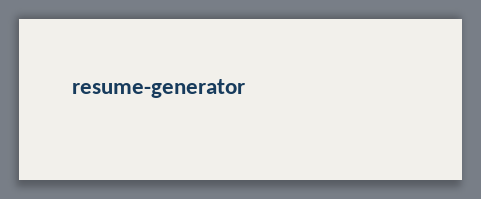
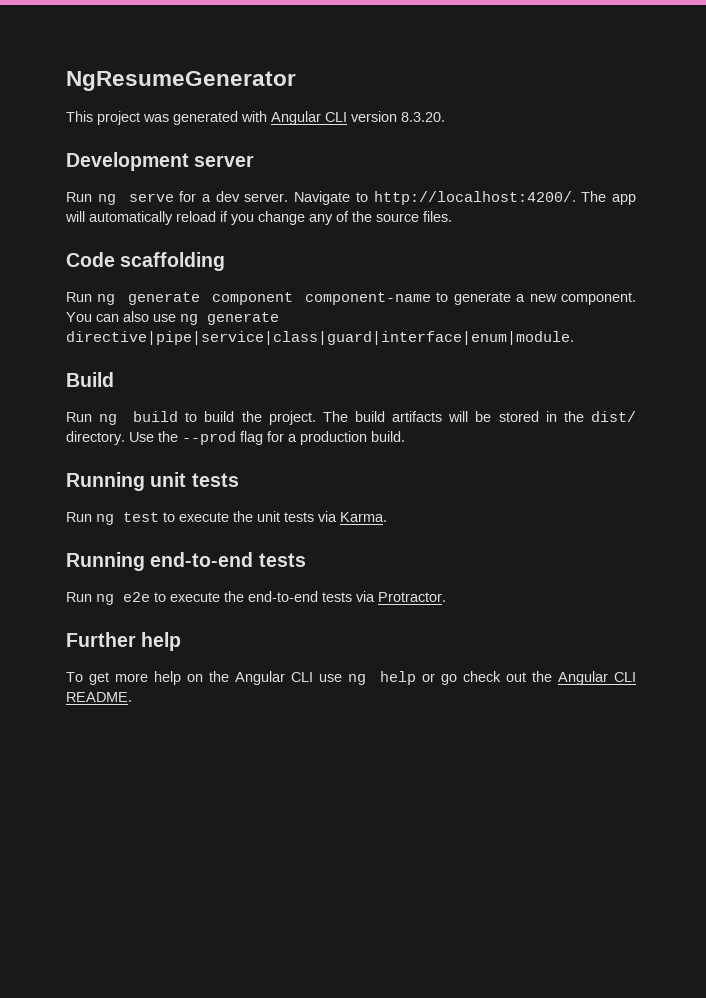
- resume-generator
+ NgResumeGenerator
+ This project was generated with Angular CLI version 8.3.20.
+ Development server
+ Run ng serve for a dev server. Navigate to http://localhost:4200/. The app will automatically reload if you change any of the source files.
+ Code scaffolding
+ Run ng generate component component-name to generate a new component. You can also use ng generate directive|pipe|service|class|guard|interface|enum|module.
+ Build
+ Run ng build to build the project. The build artifacts will be stored in the dist/ directory. Use the --prod flag for a production build.
+ Running unit tests
+ Run ng test to execute the unit tests via Karma.
+ Running end-to-end tests
+ Run ng e2e to execute the end-to-end tests via Protractor.
+ Further help
+ To get more help on the Angular CLI use ng help or go check out the Angular CLI README.

